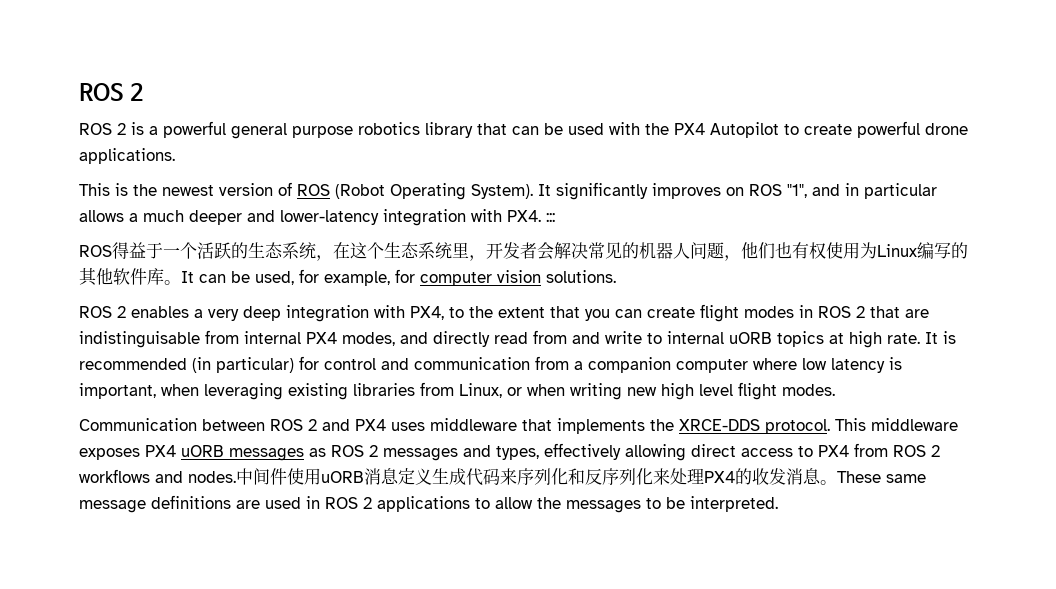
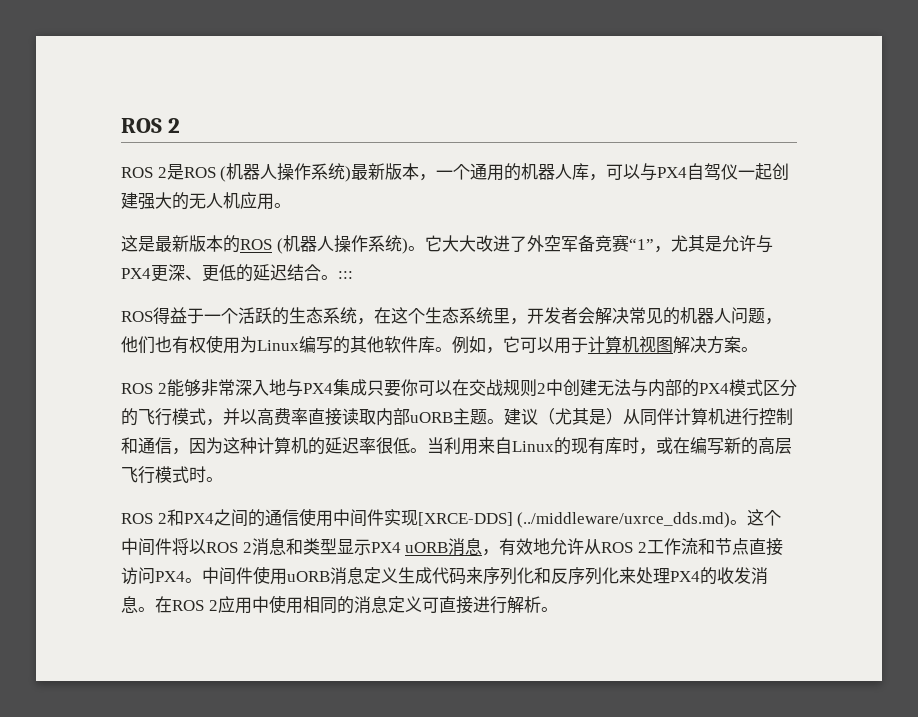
- ROS 2 is a powerful general purpose robotics library that can be used with the PX4 Autopilot to create powerful drone applications.
- This is the newest version of ROS (Robot Operating System). It significantly improves on ROS "1", and in particular allows a much deeper and lower-latency integration with PX4. :::
+ ROS 2是ROS (机器人操作系统)最新版本，一个通用的机器人库，可以与PX4自驾仪一起创建强大的无人机应用。
+ 这是最新版本的ROS (机器人操作系统)。它大大改进了外空军备竞赛“1”，尤其是允许与PX4更深、更低的延迟结合。:::
- It can be used, for example, for computer vision solutions.
- ROS 2 enables a very deep integration with PX4, to the extent that you can create flight modes in ROS 2 that are indistinguisable from internal PX4 modes, and directly read from and write to internal uORB topics at high rate. It is recommended (in particular) for control and communication from a companion computer where low latency is important, when leveraging existing libraries from Linux, or when writing new high level flight modes.
- Communication between ROS 2 and PX4 uses middleware that implements the XRCE-DDS protocol. This middleware exposes PX4 uORB messages as ROS 2 messages and types, effectively allowing direct access to PX4 from ROS 2 workflows and nodes.
+ 例如，它可以用于计算机视图解决方案。
+ ROS 2能够非常深入地与PX4集成只要你可以在交战规则2中创建无法与内部的PX4模式区分的飞行模式，并以高费率直接读取内部uORB主题。建议（尤其是）从同伴计算机进行控制和通信，因为这种计算机的延迟率很低。当利用来自Linux的现有库时，或在编写新的高层飞行模式时。
+ ROS 2和PX4之间的通信使用中间件实现[XRCE-DDS] (../middleware/uxrce_dds.md)。这个中间件将以ROS 2消息和类型显示PX4 uORB消息，有效地允许从ROS 2工作流和节点直接访问PX4。
- These same message definitions are used in ROS 2 applications to allow the messages to be interpreted.
+ 在ROS 2应用中使用相同的消息定义可直接进行解析。

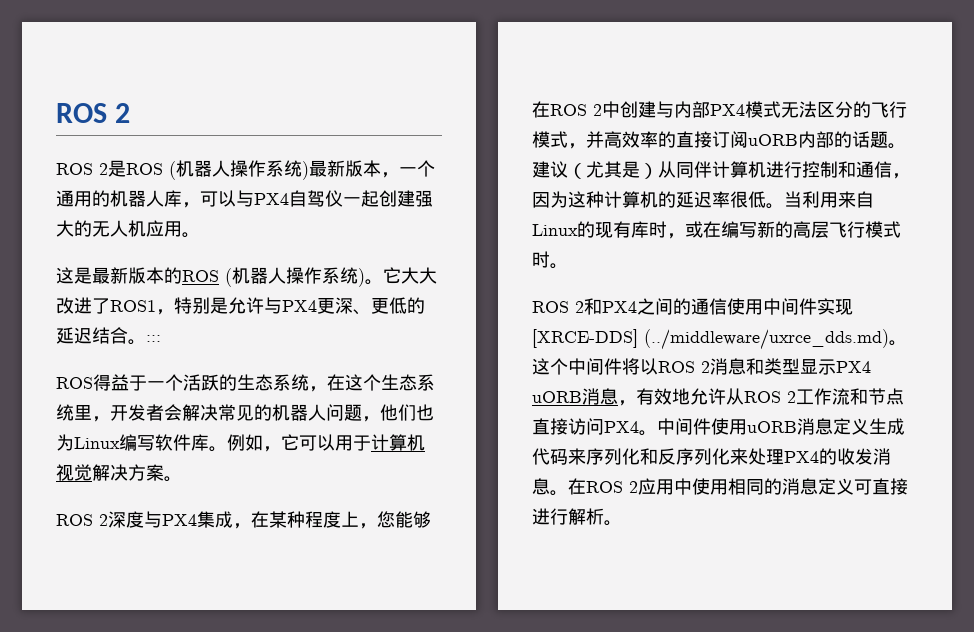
- 它大大改进了外空军备竞赛“1”，尤其是允许与PX4更深、更低的延迟结合。:::
+ 它大大改进了ROS1，特别是允许与PX4更深、更低的延迟结合。:::
- ROS得益于一个活跃的生态系统，在这个生态系统里，开发者会解决常见的机器人问题，他们也有权使用为Linux编写的其他软件库。
+ ROS得益于一个活跃的生态系统，在这个生态系统里，开发者会解决常见的机器人问题，他们也为Linux编写软件库。
- 例如，它可以用于计算机视图解决方案。
+ 例如，它可以用于计算机视觉解决方案。
- ROS 2能够非常深入地与PX4集成只要你可以在交战规则2中创建无法与内部的PX4模式区分的飞行模式，并以高费率直接读取内部uORB主题。
+ ROS 2深度与PX4集成，在某种程度上，您能够在ROS 2中创建与内部PX4模式无法区分的飞行模式，并高效率的直接订阅uORB内部的话题。

